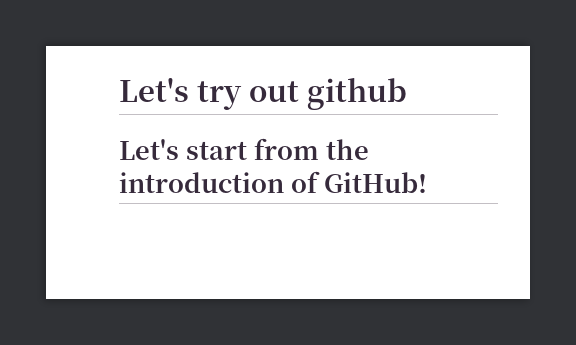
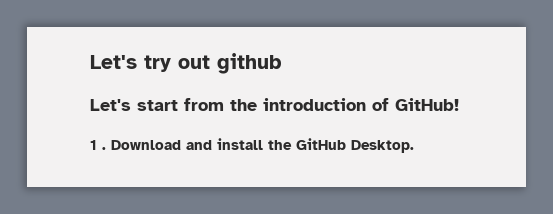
+ 1 . Download and install the GitHub Desktop.

